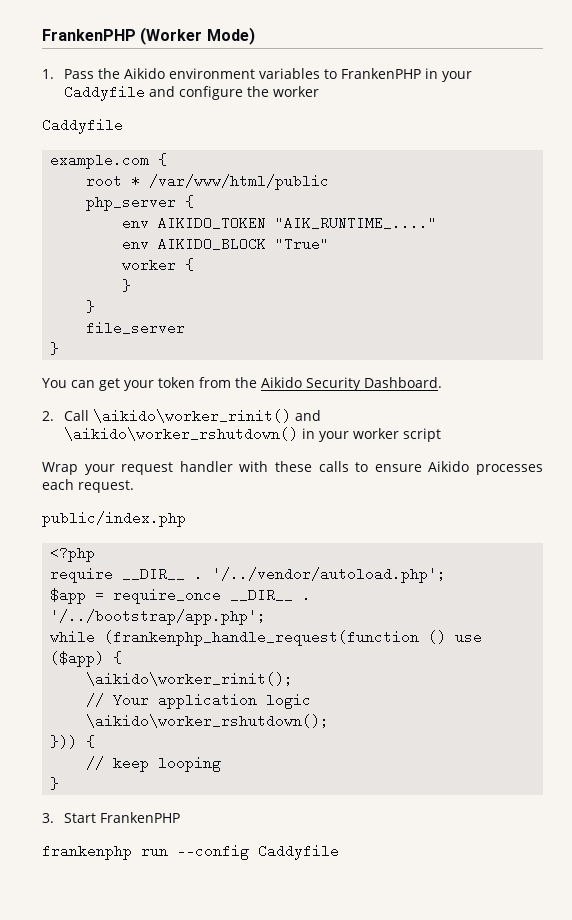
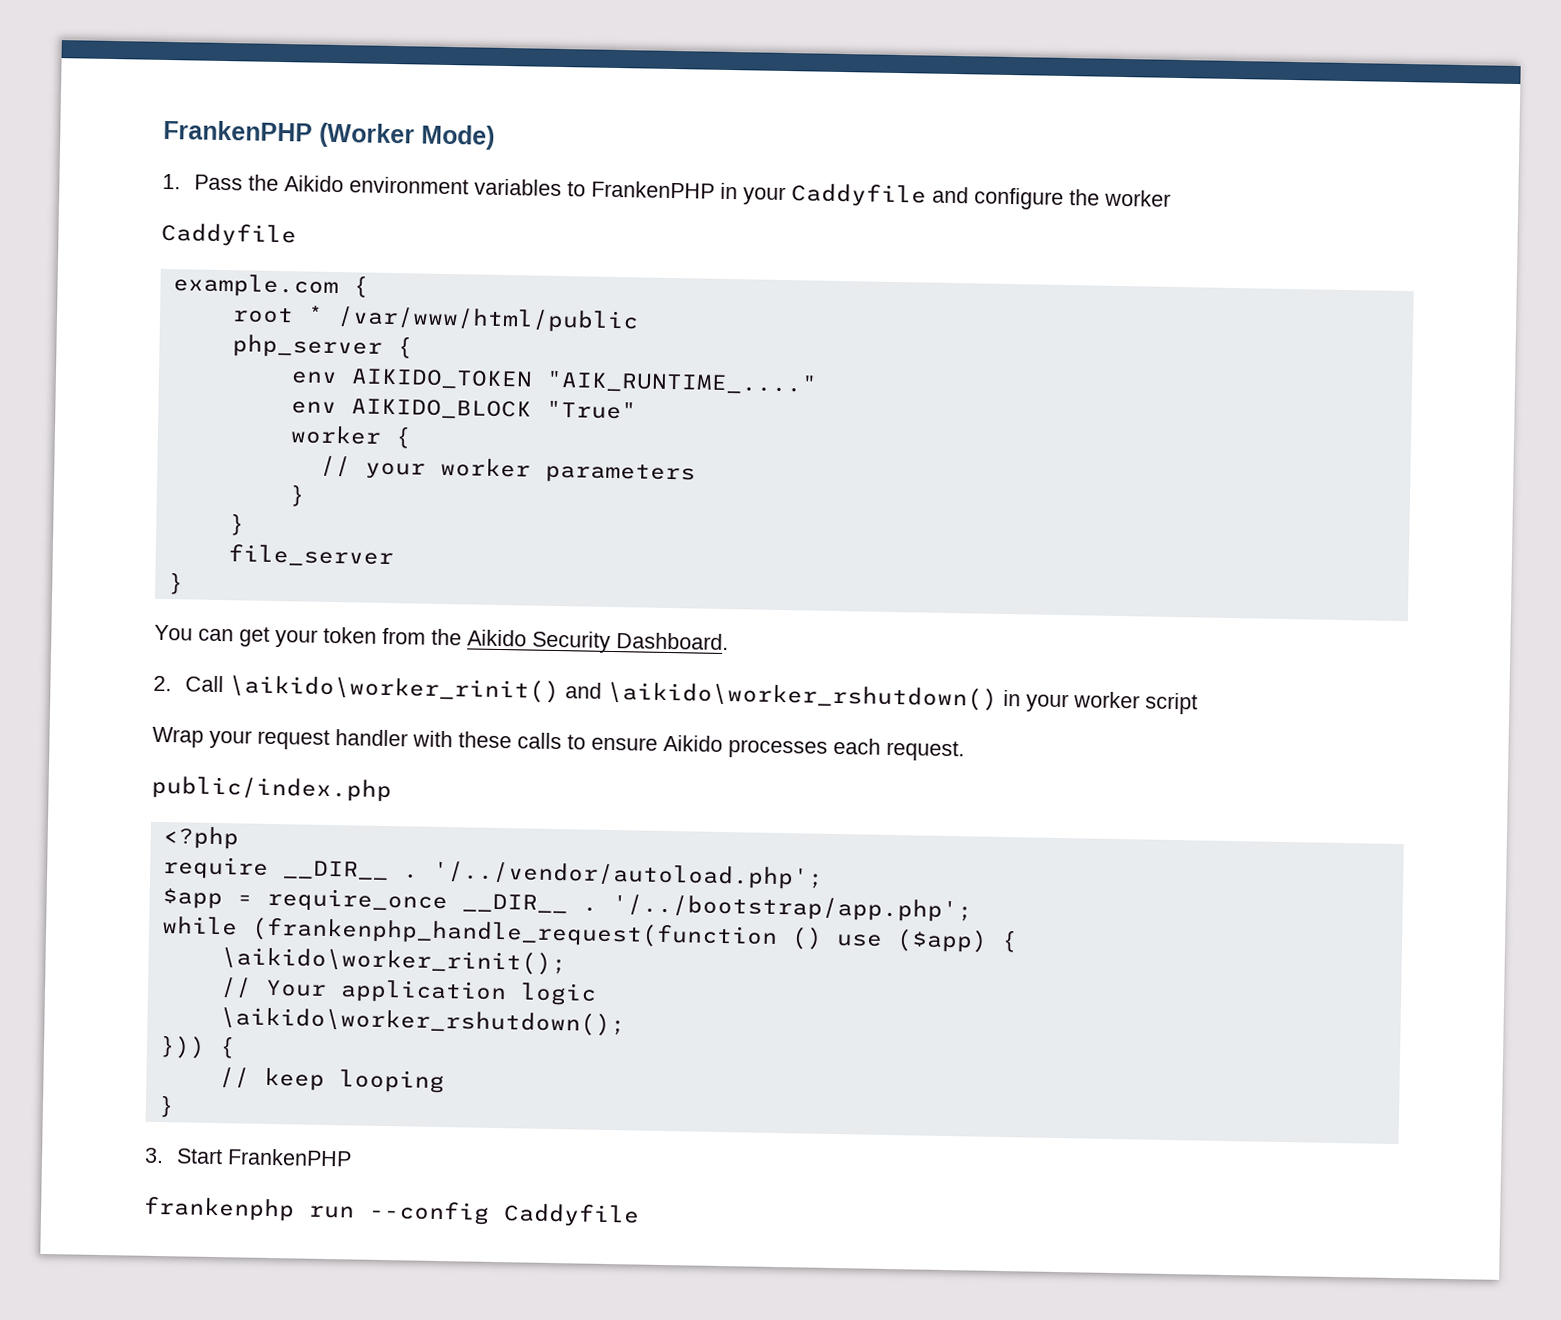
+ // your worker parameters

